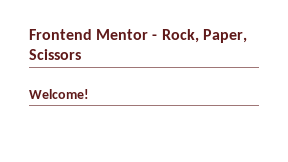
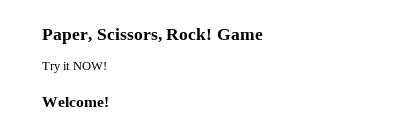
- Frontend Mentor - Rock, Paper, Scissors
+ Paper, Scissors, Rock! Game
+ Try it NOW!

